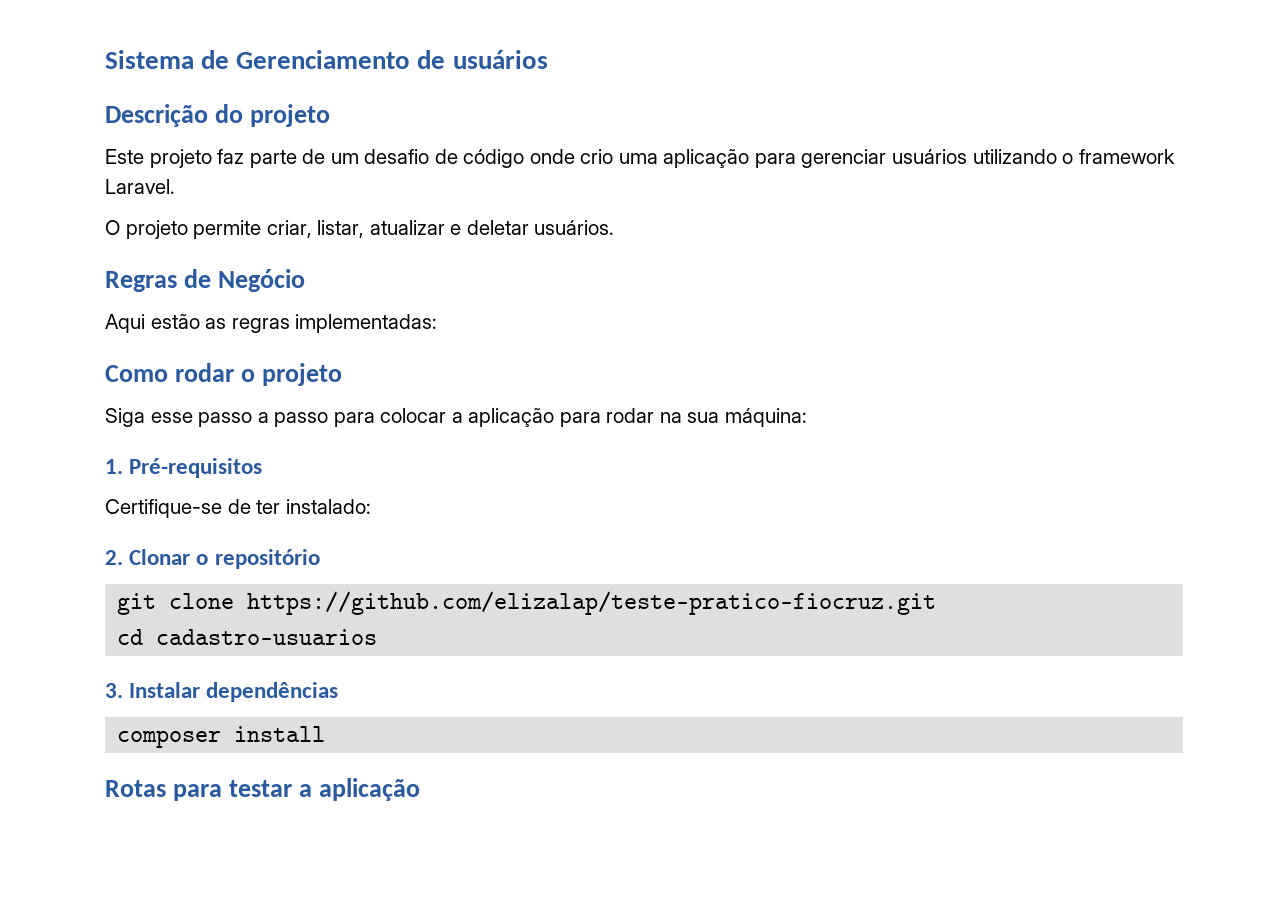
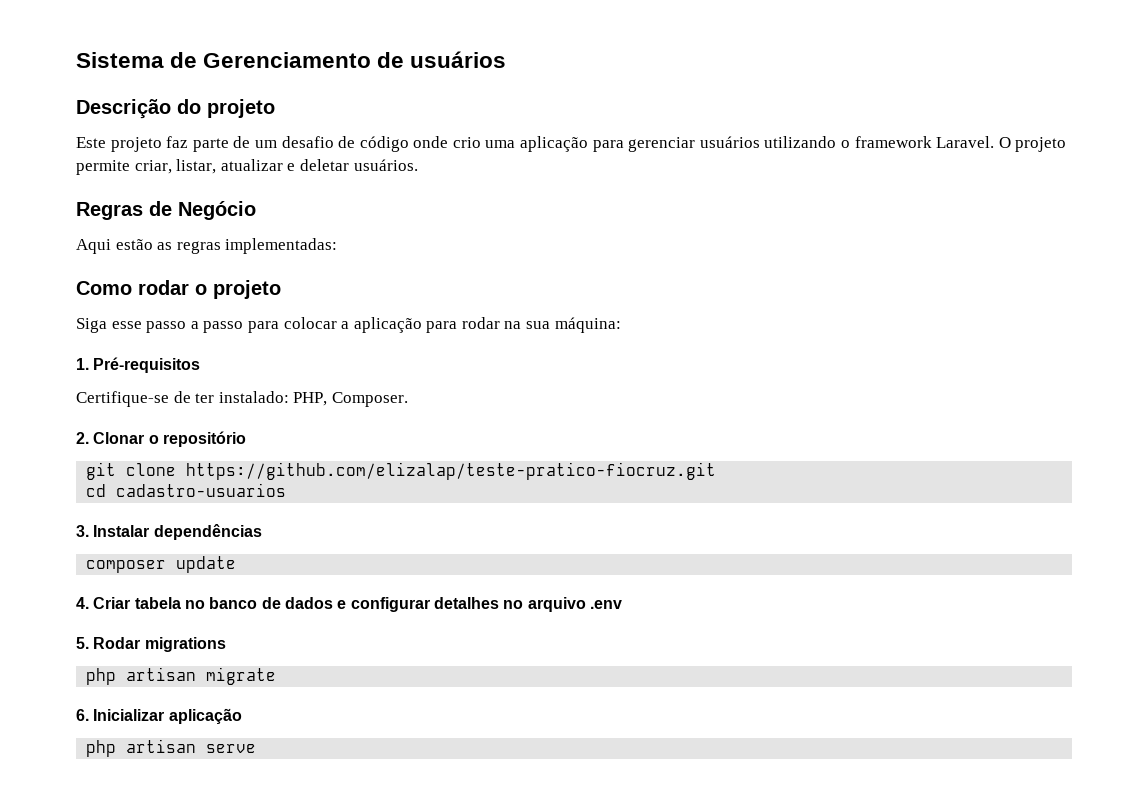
- Este projeto faz parte de um desafio de código onde crio uma aplicação para gerenciar usuários utilizando o framework Laravel.
- O projeto permite criar, listar, atualizar e deletar usuários.
+ Este projeto faz parte de um desafio de código onde crio uma aplicação para gerenciar usuários utilizando o framework Laravel. O projeto permite criar, listar, atualizar e deletar usuários.
- Certifique-se de ter instalado:
+ Certifique-se de ter instalado: PHP, Composer.
- composer install
- Rotas para testar a aplicação
+ composer update
+ 4. Criar tabela no banco de dados e configurar detalhes no arquivo .env
+ 5. Rodar migrations
+ php artisan migrate
+ 6. Inicializar aplicação
+ php artisan serve

